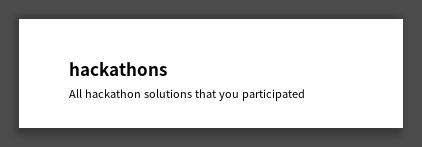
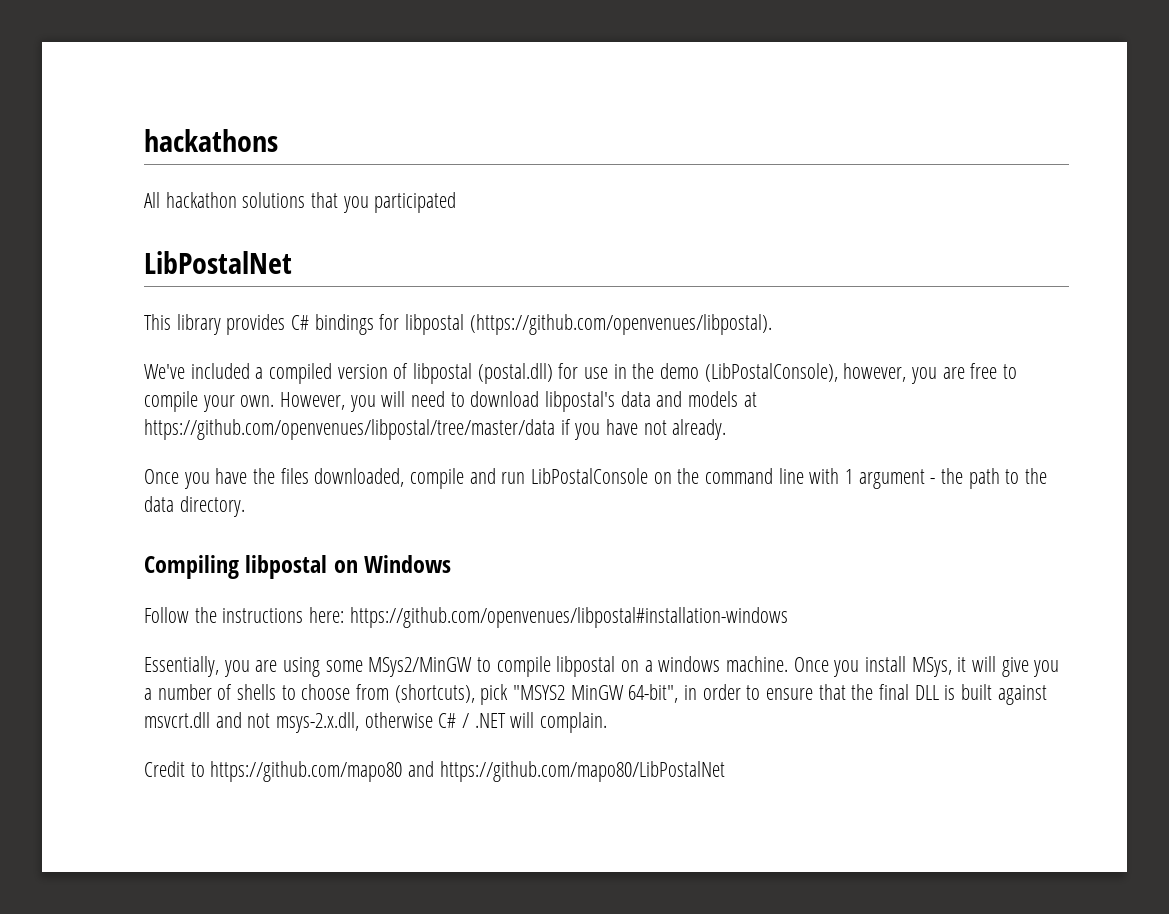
+ LibPostalNet
+ This library provides C# bindings for libpostal (https://github.com/openvenues/libpostal).
+ We've included a compiled version of libpostal (postal.dll) for use in the demo (LibPostalConsole), however, you are free to compile your own. However, you will need to download libpostal's data and models at https://github.com/openvenues/libpostal/tree/master/data if you have not already.
+ Once you have the files downloaded, compile and run LibPostalConsole on the command line with 1 argument - the path to the data directory.
+ Compiling libpostal on Windows
+ Follow the instructions here: https://github.com/openvenues/libpostal#installation-windows
+ Essentially, you are using some MSys2/MinGW to compile libpostal on a windows machine. Once you install MSys, it will give you a number of shells to choose from (shortcuts), pick "MSYS2 MinGW 64-bit", in order to ensure that the final DLL is built against msvcrt.dll and not msys-2.x.dll, otherwise C# / .NET will complain.
+ Credit to https://github.com/mapo80 and https://github.com/mapo80/LibPostalNet

